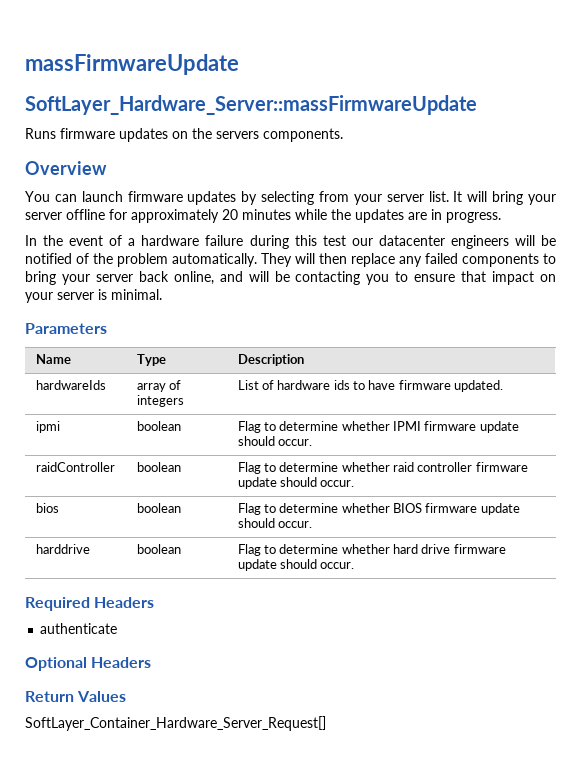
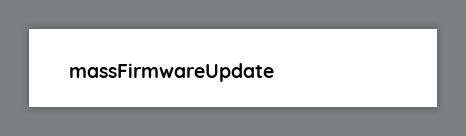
- SoftLayer_Hardware_Server::massFirmwareUpdate
- Runs firmware updates on the servers components.
- Overview
- You can launch firmware updates by selecting from your server list. It will bring your server offline for approximately 20 minutes while the updates are in progress.
- In the event of a hardware failure during this test our datacenter engineers will be notified of the problem automatically. They will then replace any failed components to bring your server back online, and will be contacting you to ensure that impact on your server is minimal.
- Parameters
- Name | Type | Description
- hardwareIds | array of integers | List of hardware ids to have firmware updated.
- ipmi | boolean | Flag to determine whether IPMI firmware update should occur.
- raidController | boolean | Flag to determine whether raid controller firmware update should occur.
- bios | boolean | Flag to determine whether BIOS firmware update should occur.
- harddrive | boolean | Flag to determine whether hard drive firmware update should occur.
- Required Headers
- authenticate
- Optional Headers
- Return Values
- SoftLayer_Container_Hardware_Server_Request[]

